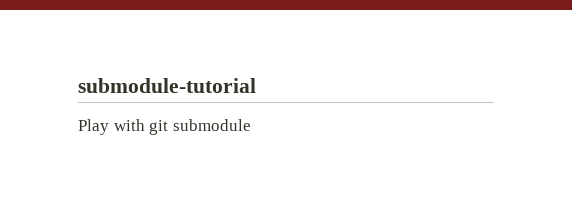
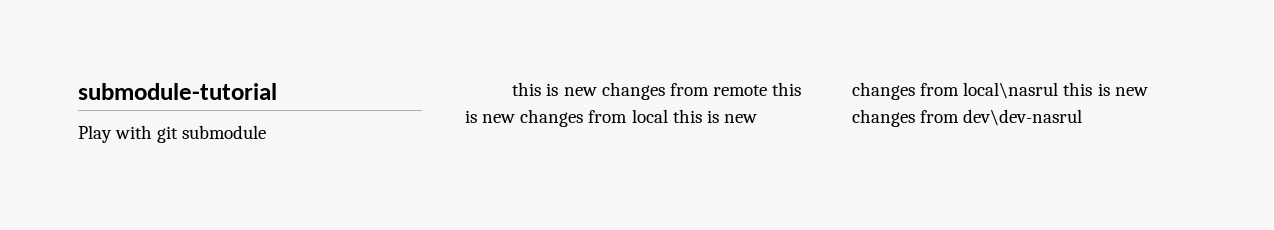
+ this is new changes from remote this is new changes from local this is new changes from local\nasrul this is new changes from dev\dev-nasrul

